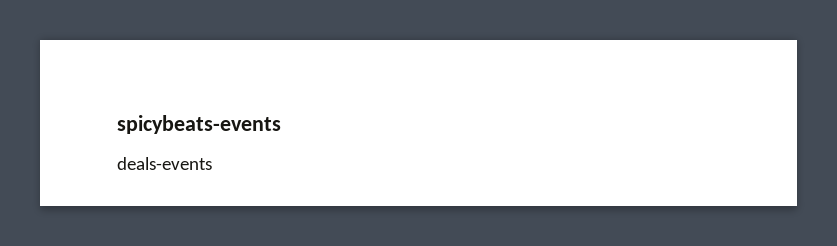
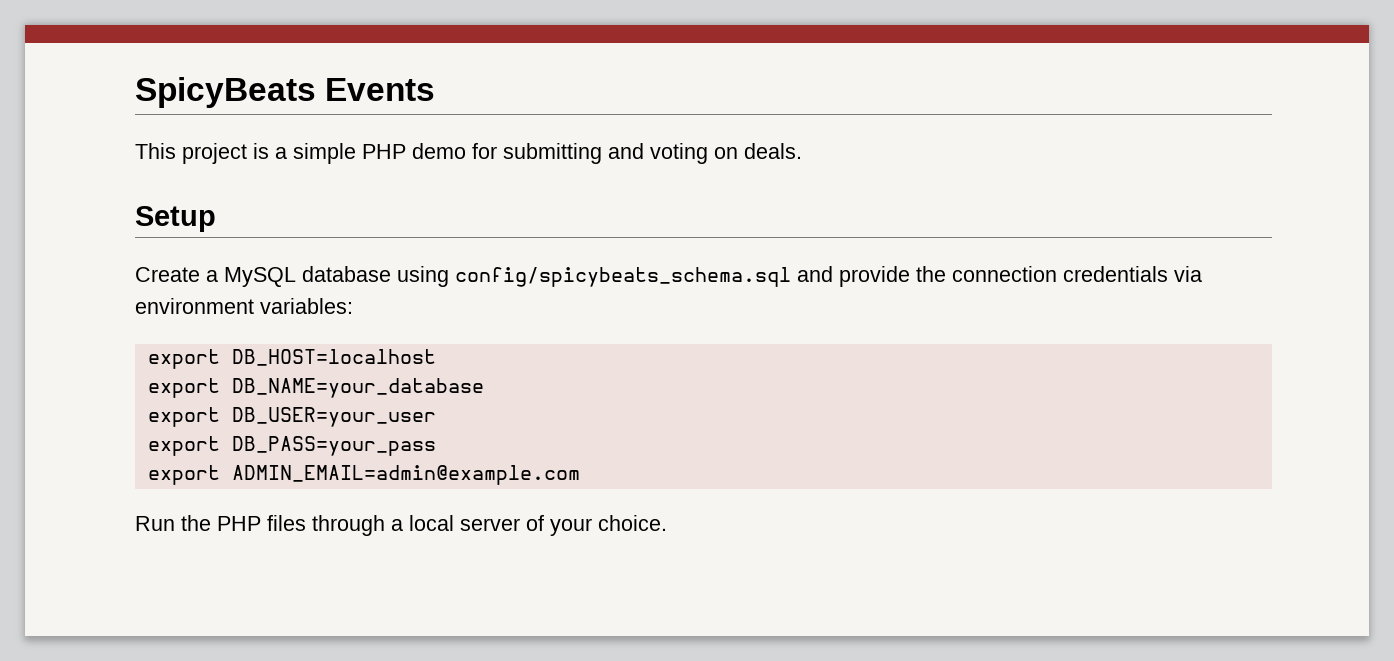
- spicybeats-events
- deals-events
+ SpicyBeats Events
+ This project is a simple PHP demo for submitting and voting on deals.
+ Setup
+ Create a MySQL database using config/spicybeats_schema.sql and provide the connection credentials via environment variables:
+ export DB_HOST=localhost
+ export DB_NAME=your_database
+ export DB_USER=your_user
+ export DB_PASS=your_pass
+ export ADMIN_EMAIL=admin@example.com
+ Run the PHP files through a local server of your choice.

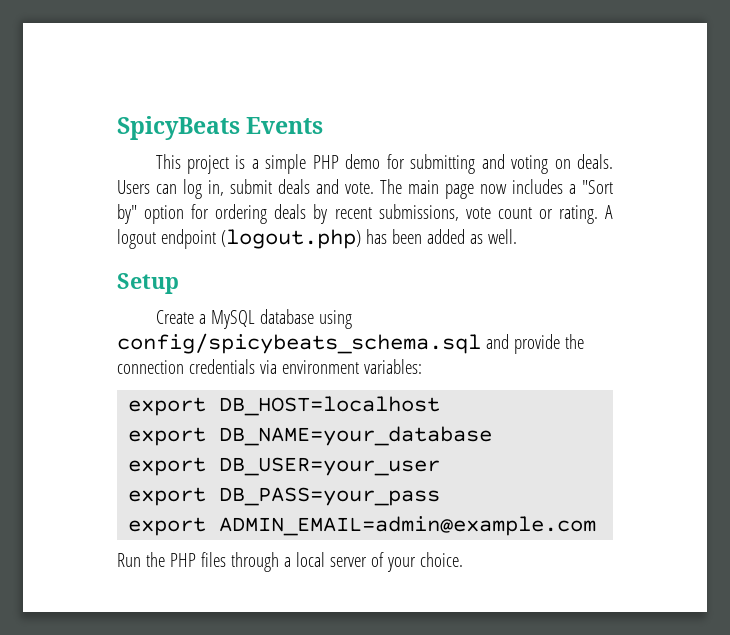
+ Users can log in, submit deals and vote. The main page now includes a "Sort by" option for ordering deals by recent submissions, vote count or rating. A logout endpoint (logout.php) has been added as well.

